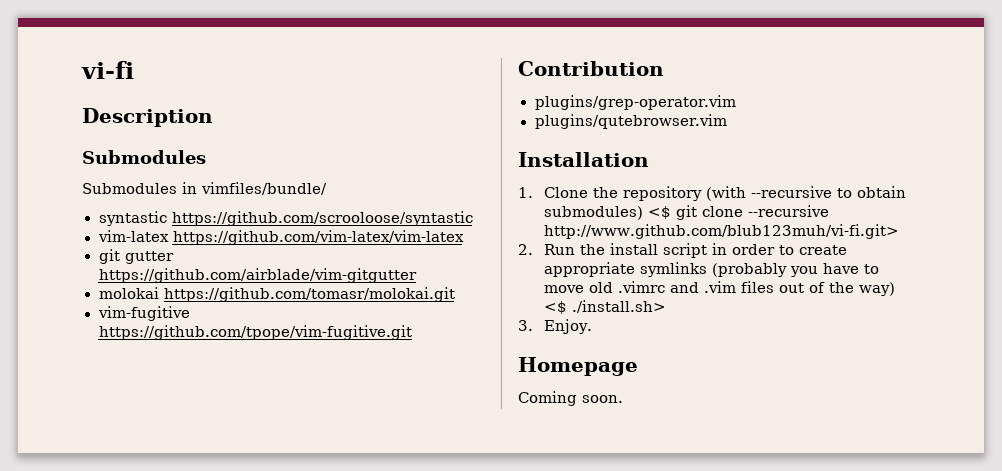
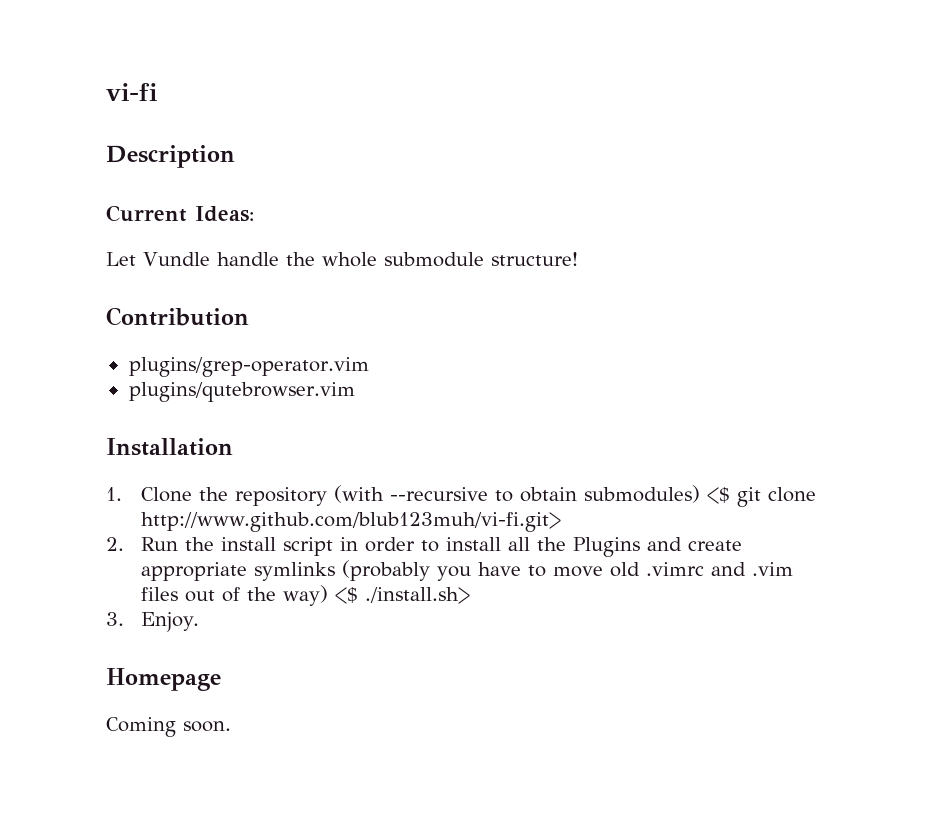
  Description
- Submodules
- Submodules in vimfiles/bundle/
- syntastic https://github.com/scrooloose/syntastic
- vim-latex https://github.com/vim-latex/vim-latex
- git gutter https://github.com/airblade/vim-gitgutter
- molokai https://github.com/tomasr/molokai.git
- vim-fugitive https://github.com/tpope/vim-fugitive.git
+ Current Ideas:
+ Let Vundle handle the whole submodule structure!
- 1. Clone the repository (with --recursive to obtain submodules) <$ git clone --recursive http://www.github.com/blub123muh/vi-fi.git>
+ 1. Clone the repository (with --recursive to obtain submodules) <$ git clone http://www.github.com/blub123muh/vi-fi.git>
- 2. Run the install script in order to create appropriate symlinks (probably you have to move old .vimrc and .vim files out of the way) <$ ./install.sh>
+ 2. Run the install script in order to install all the Plugins and create appropriate symlinks (probably you have to move old .vimrc and .vim files out of the way) <$ ./install.sh>

